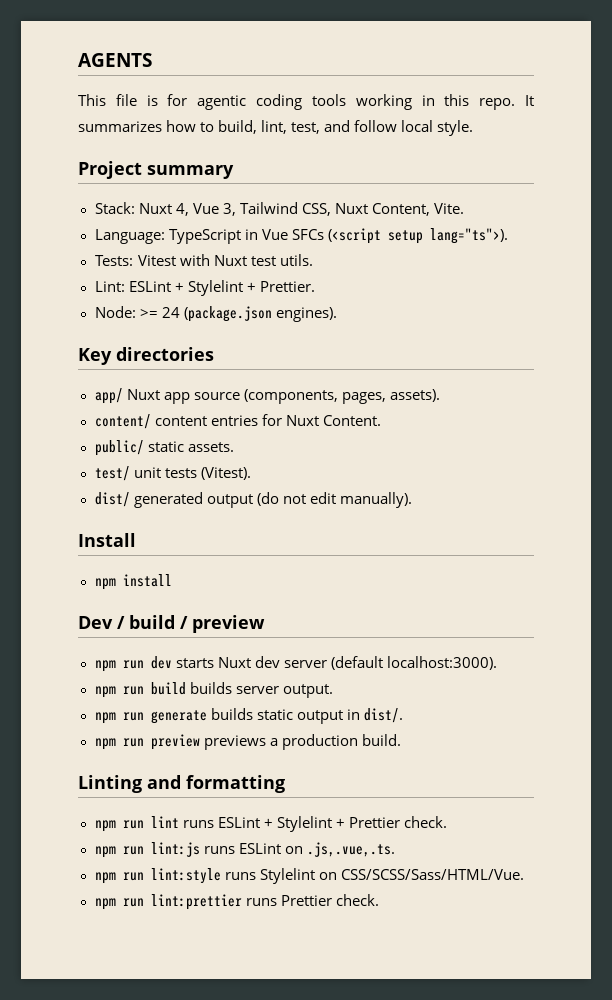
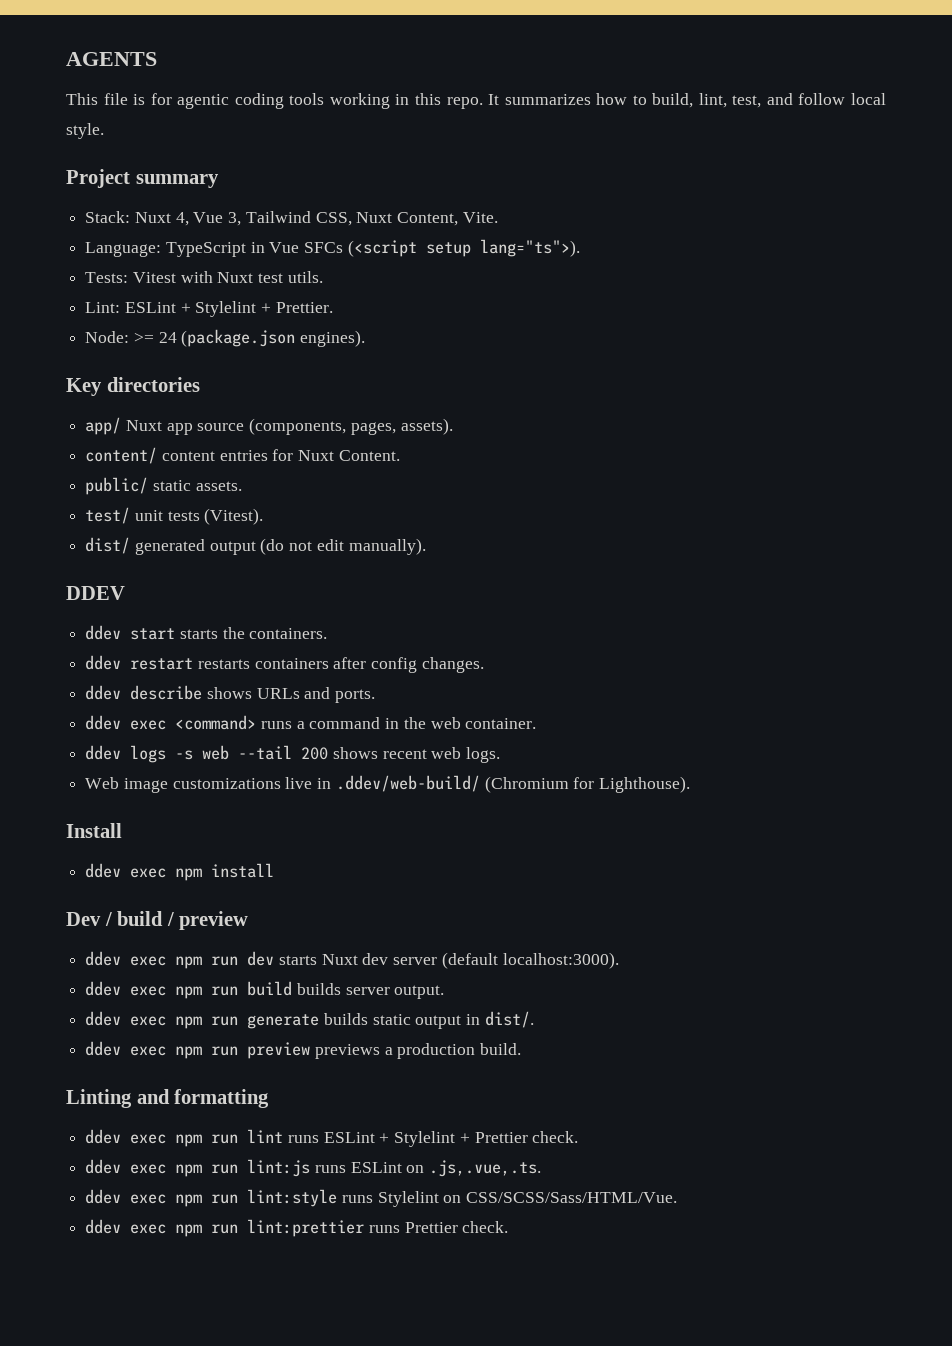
+ DDEV
+ ddev start starts the containers.
+ ddev restart restarts containers after config changes.
+ ddev describe shows URLs and ports.
+ ddev exec <command> runs a command in the web container.
+ ddev logs -s web --tail 200 shows recent web logs.
+ Web image customizations live in .ddev/web-build/ (Chromium for Lighthouse).
- npm install
+ ddev exec npm install
- npm run dev starts Nuxt dev server (default localhost:3000).
+ ddev exec npm run dev starts Nuxt dev server (default localhost:3000).
- npm run build builds server output.
+ ddev exec npm run build builds server output.
- npm run generate builds static output in dist/.
+ ddev exec npm run generate builds static output in dist/.
- npm run preview previews a production build.
+ ddev exec npm run preview previews a production build.
- npm run lint runs ESLint + Stylelint + Prettier check.
+ ddev exec npm run lint runs ESLint + Stylelint + Prettier check.
- npm run lint:js runs ESLint on .js,.vue,.ts.
+ ddev exec npm run lint:js runs ESLint on .js,.vue,.ts.
- npm run lint:style runs Stylelint on CSS/SCSS/Sass/HTML/Vue.
+ ddev exec npm run lint:style runs Stylelint on CSS/SCSS/Sass/HTML/Vue.
- npm run lint:prettier runs Prettier check.
+ ddev exec npm run lint:prettier runs Prettier check.

